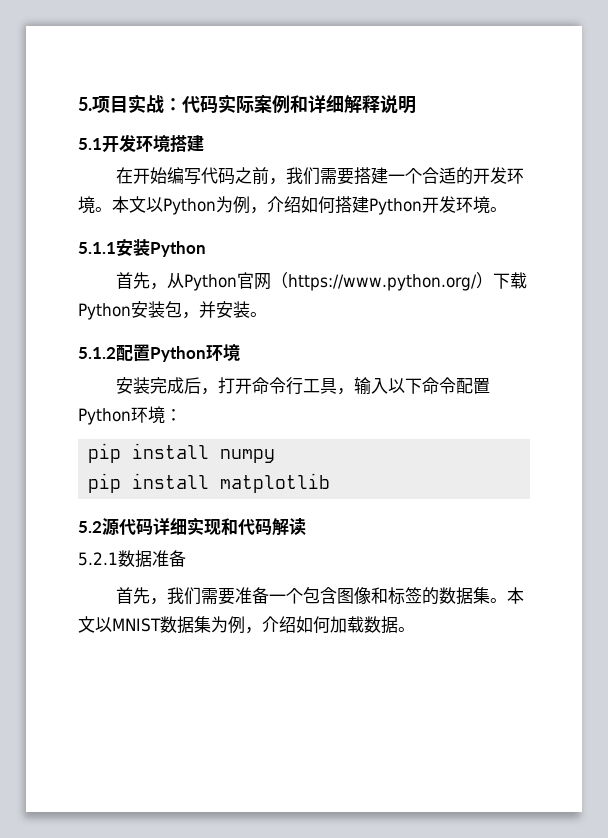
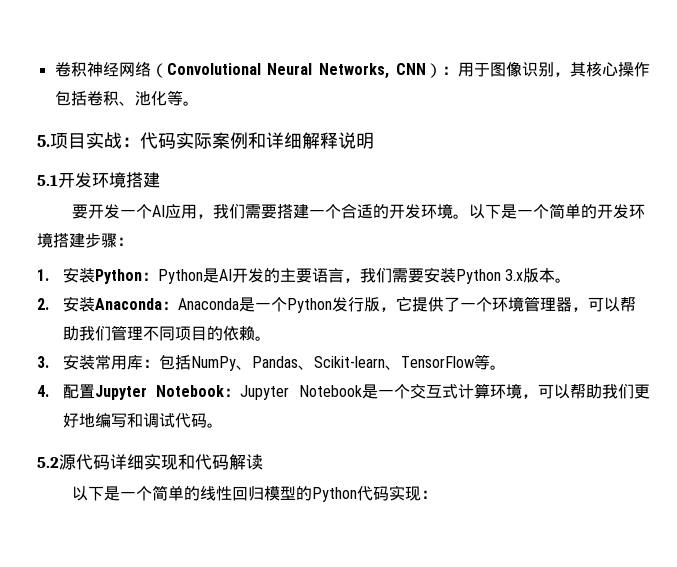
+ 卷积神经网络（Convolutional Neural Networks, CNN）：用于图像识别，其核心操作包括卷积、池化等。
- 在开始编写代码之前，我们需要搭建一个合适的开发环境。
+ 要开发一个AI应用，我们需要搭建一个合适的开发环境。
- 本文以Python为例，介绍如何搭建Python开发环境。
- 5.1.1安装Python
- 首先，从Python官网（https://www.python.org/）下载Python安装包，并安装。
- 5.1.2配置Python环境
- 安装完成后，打开命令行工具，输入以下命令配置Python环境：
- pip install numpy
- pip install matplotlib
+ 以下是一个简单的开发环境搭建步骤：
+ 1.安装Python：Python是AI开发的主要语言，我们需要安装Python 3.x版本。
+ 2.安装Anaconda：Anaconda是一个Python发行版，它提供了一个环境管理器，可以帮助我们管理不同项目的依赖。
+ 3.安装常用库：包括NumPy、Pandas、Scikit-learn、TensorFlow等。
+ 4.配置Jupyter Notebook：Jupyter Notebook是一个交互式计算环境，可以帮助我们更好地编写和调试代码。
- 5.2.1数据准备
- 首先，我们需要准备一个包含图像和标签的数据集。本文以MNIST数据集为例，介绍如何加载数据。
+ 以下是一个简单的线性回归模型的Python代码实现：

